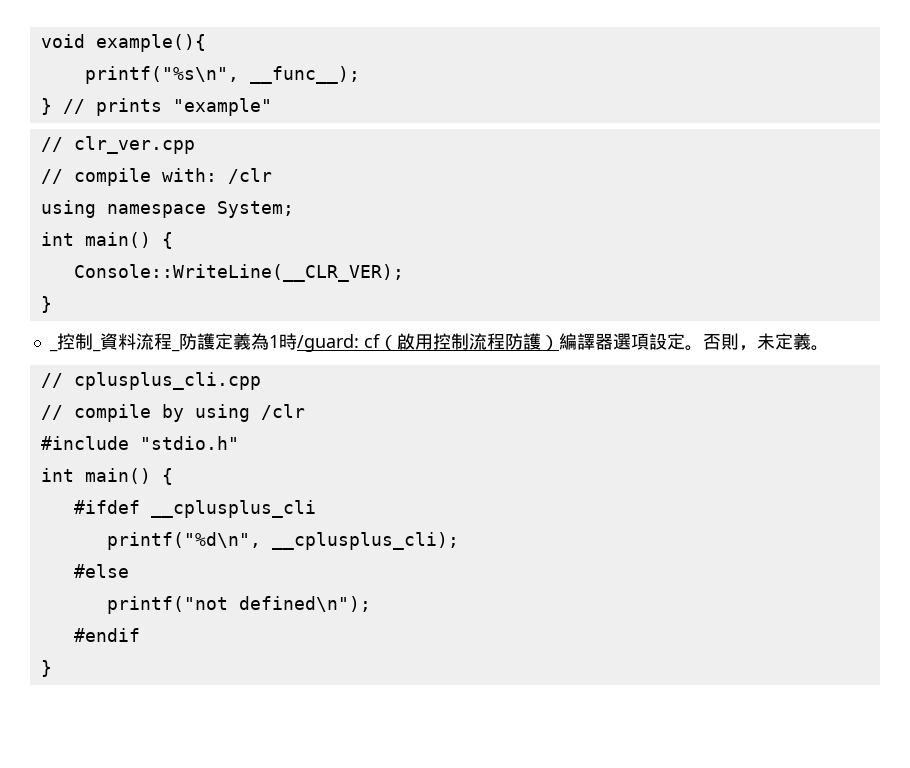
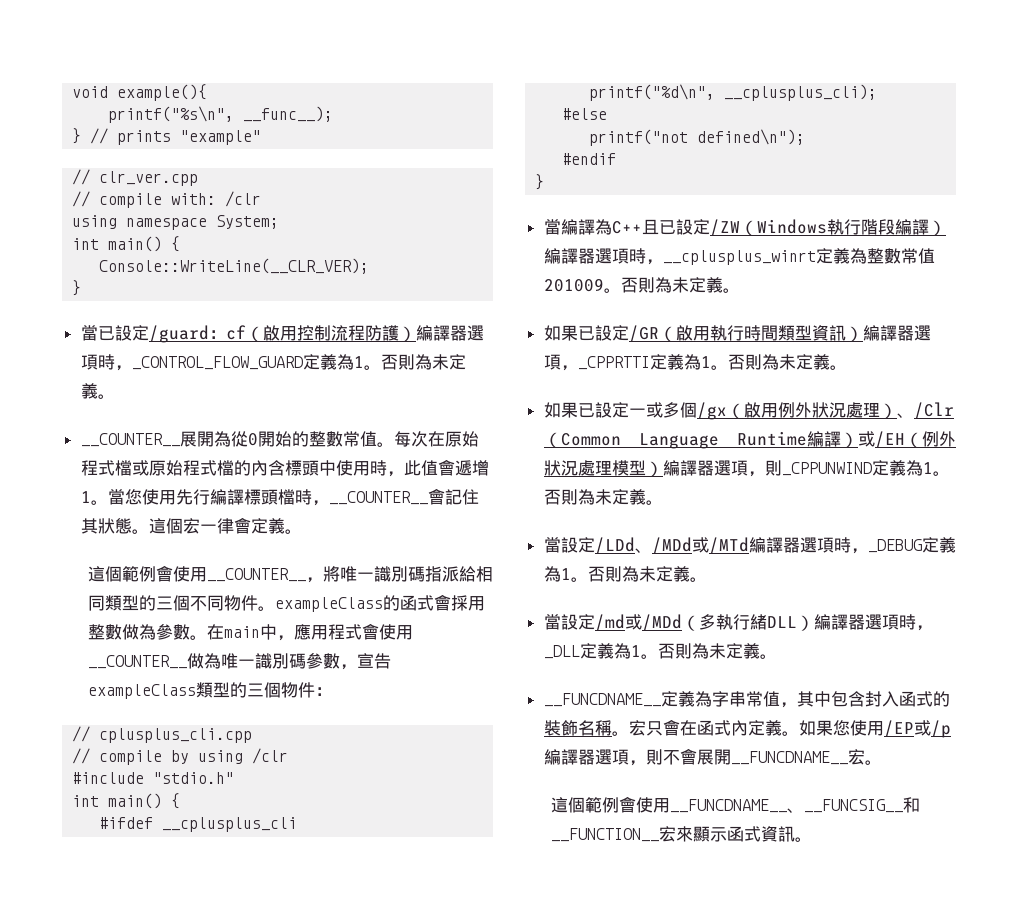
- _控制_資料流程_防護定義為1時/guard: cf（啟用控制流程防護）編譯器選項設定。否則，未定義。
+ 當已設定/guard：cf（啟用控制流程防護）編譯器選項時，_CONTROL_FLOW_GUARD定義為1。否則為未定義。
+ __COUNTER__展開為從0開始的整數常值。每次在原始程式檔或原始程式檔的內含標頭中使用時，此值會遞增1。當您使用先行編譯標頭檔時，__COUNTER__會記住其狀態。這個宏一律會定義。
+ 這個範例會使用__COUNTER__，將唯一識別碼指派給相同類型的三個不同物件。exampleClass的函式會採用整數做為參數。在main中，應用程式會使用__COUNTER__做為唯一識別碼參數，宣告exampleClass類型的三個物件：
+ 當編譯為C++且已設定/ZW（Windows執行階段編譯）編譯器選項時，__cplusplus_winrt定義為整數常值201009。否則為未定義。
+ 如果已設定/GR（啟用執行時間類型資訊）編譯器選項，_CPPRTTI定義為1。否則為未定義。
+ 如果已設定一或多個/gx（啟用例外狀況處理）、/Clr（Common Language Runtime編譯）或/EH（例外狀況處理模型）編譯器選項，則_CPPUNWIND定義為1。否則為未定義。
+ 當設定/LDd、/MDd或/MTd編譯器選項時，_DEBUG定義為1。否則為未定義。
+ 當設定/md或/MDd（多執行緒DLL）編譯器選項時，_DLL定義為1。否則為未定義。
+ __FUNCDNAME__定義為字串常值，其中包含封入函式的裝飾名稱。宏只會在函式內定義。如果您使用/EP或/p編譯器選項，則不會展開__FUNCDNAME__宏。
+ 這個範例會使用__FUNCDNAME__、__FUNCSIG__和__FUNCTION__宏來顯示函式資訊。

